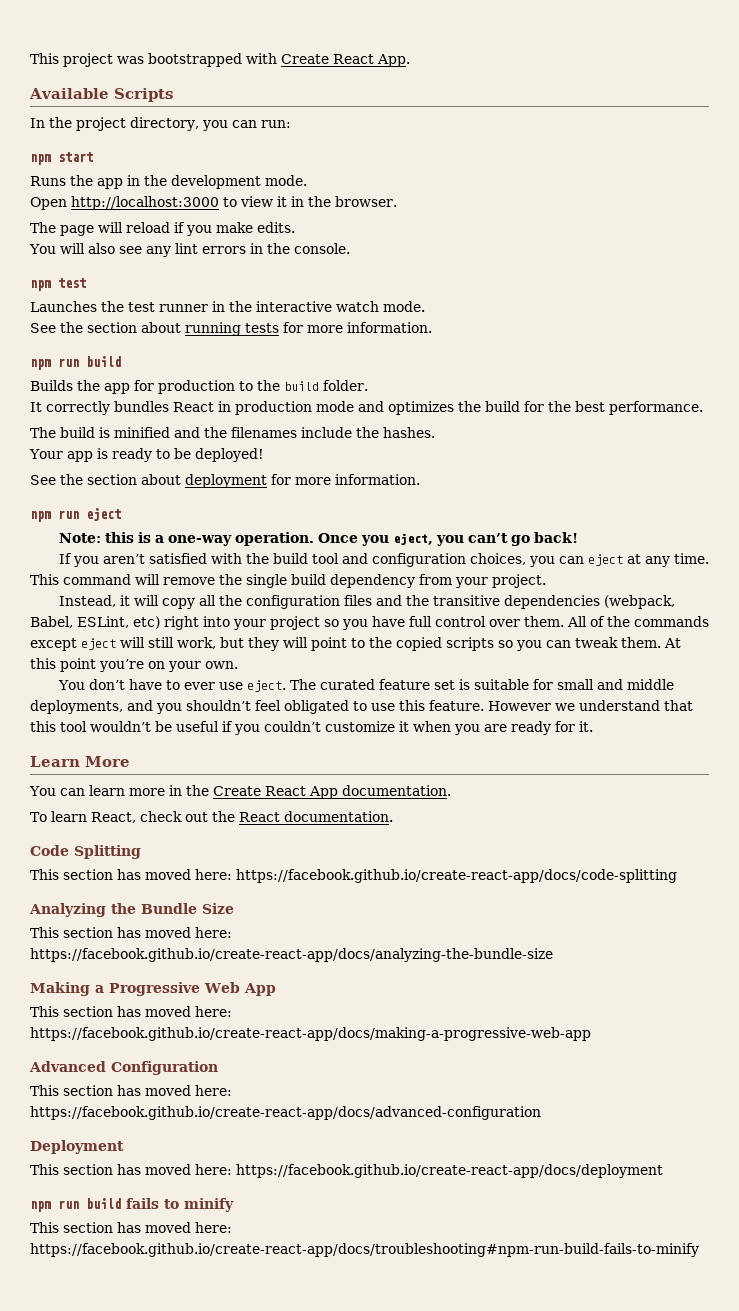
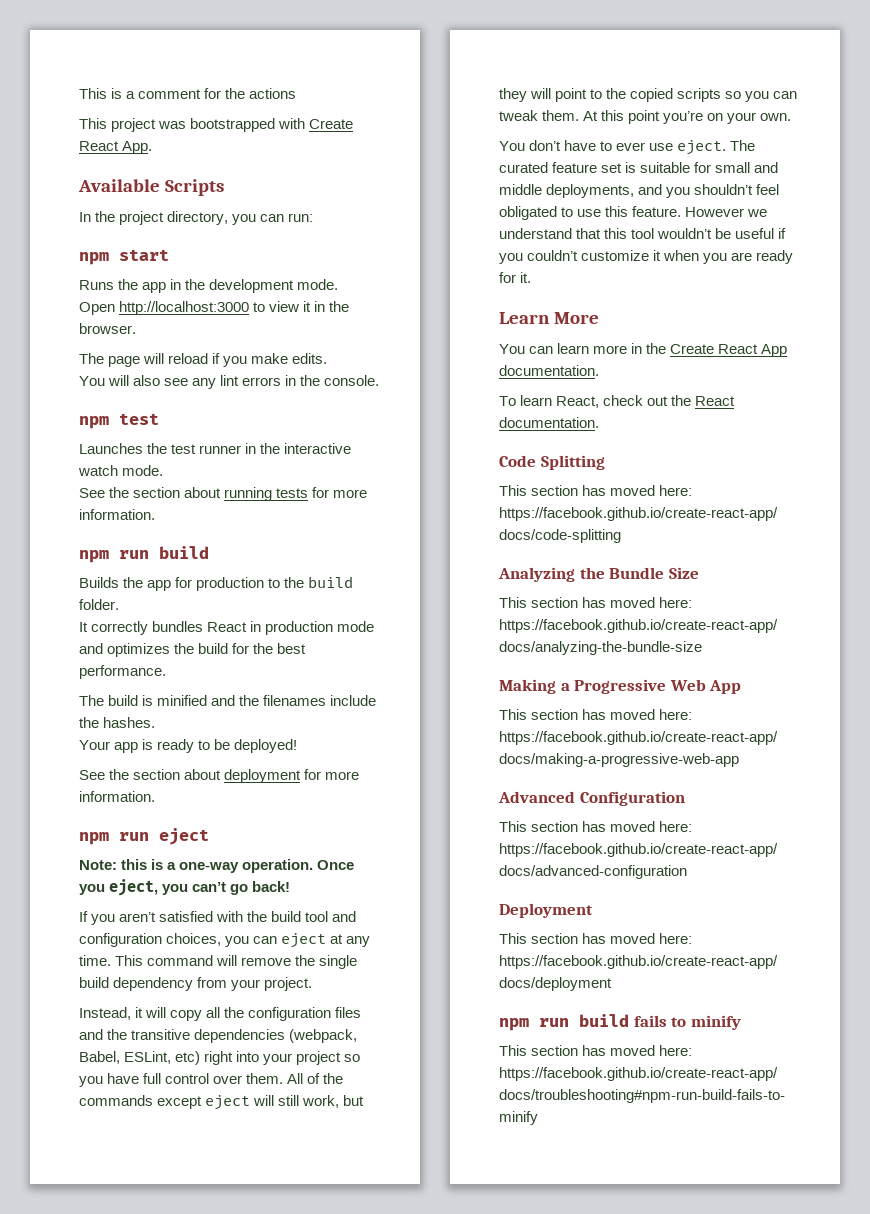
+ This is a comment for the actions

